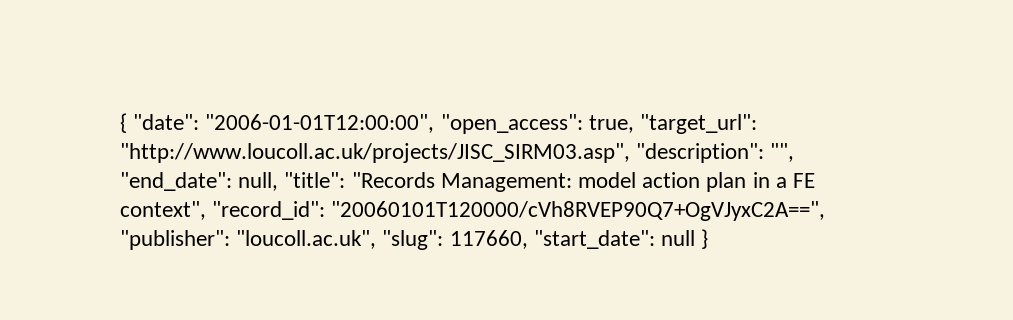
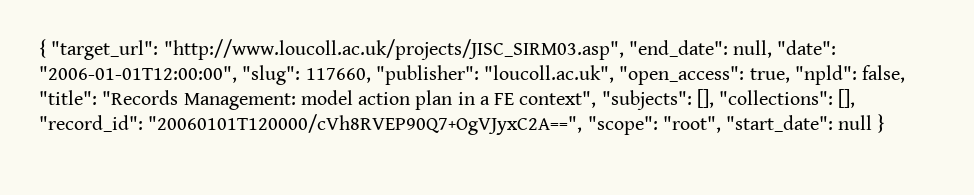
- { "date": "2006-01-01T12:00:00", "open_access": true, "target_url": "http://www.loucoll.ac.uk/projects/JISC_SIRM03.asp", "description": "", "end_date": null, "title": "Records Management: model action plan in a FE context", "record_id": "20060101T120000/cVh8RVEP90Q7+OgVJyxC2A==", "publisher": "loucoll.ac.uk", "slug": 117660, "start_date": null }
+ { "target_url": "http://www.loucoll.ac.uk/projects/JISC_SIRM03.asp", "end_date": null, "date": "2006-01-01T12:00:00", "slug": 117660, "publisher": "loucoll.ac.uk", "open_access": true, "npld": false, "title": "Records Management: model action plan in a FE context", "subjects": [], "collections": [], "record_id": "20060101T120000/cVh8RVEP90Q7+OgVJyxC2A==", "scope": "root", "start_date": null }

